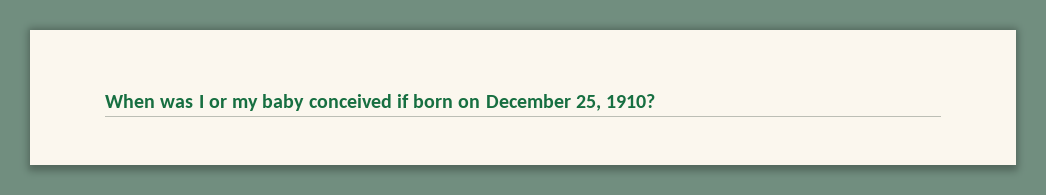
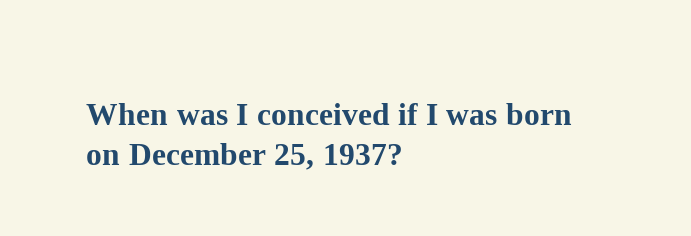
- When was I or my baby conceived if born on December 25, 1910?
+ When was I conceived if I was born on December 25, 1937?

